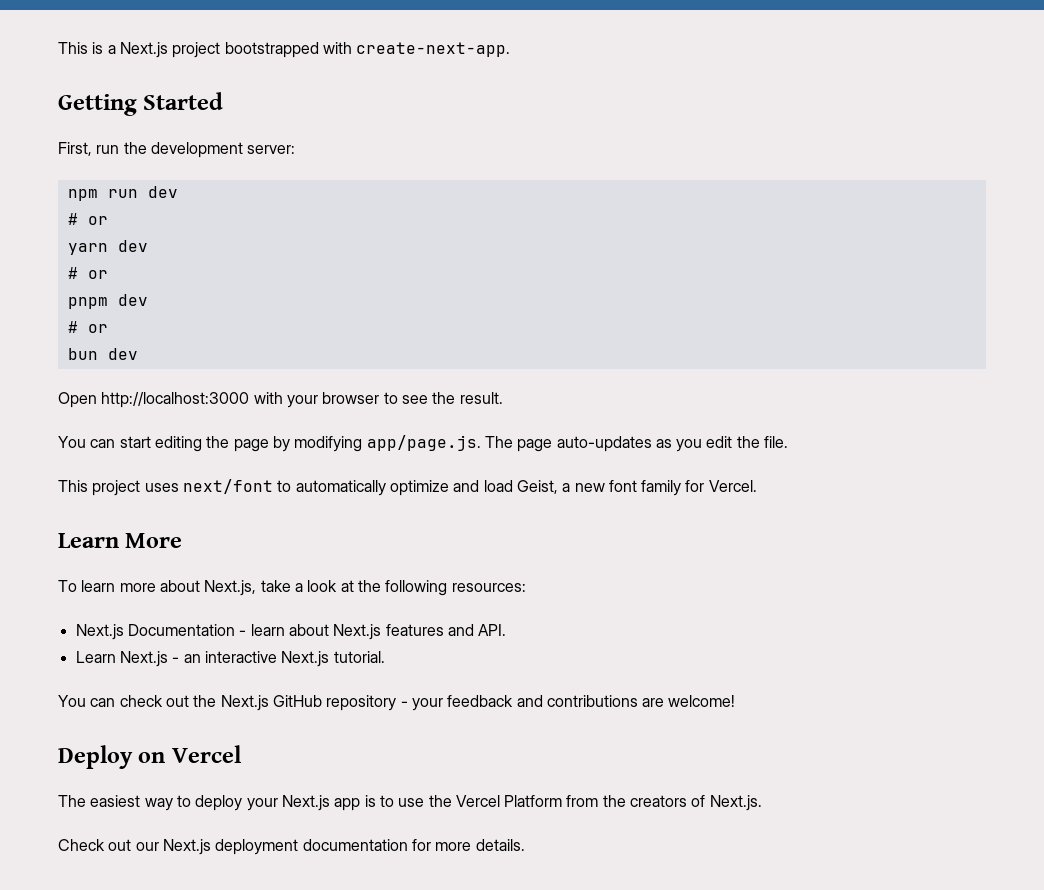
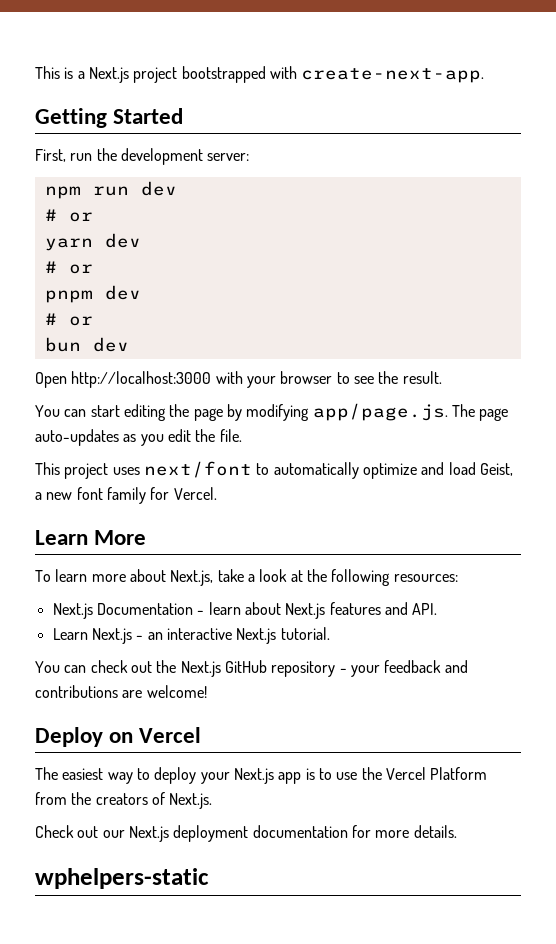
+ wphelpers-static

